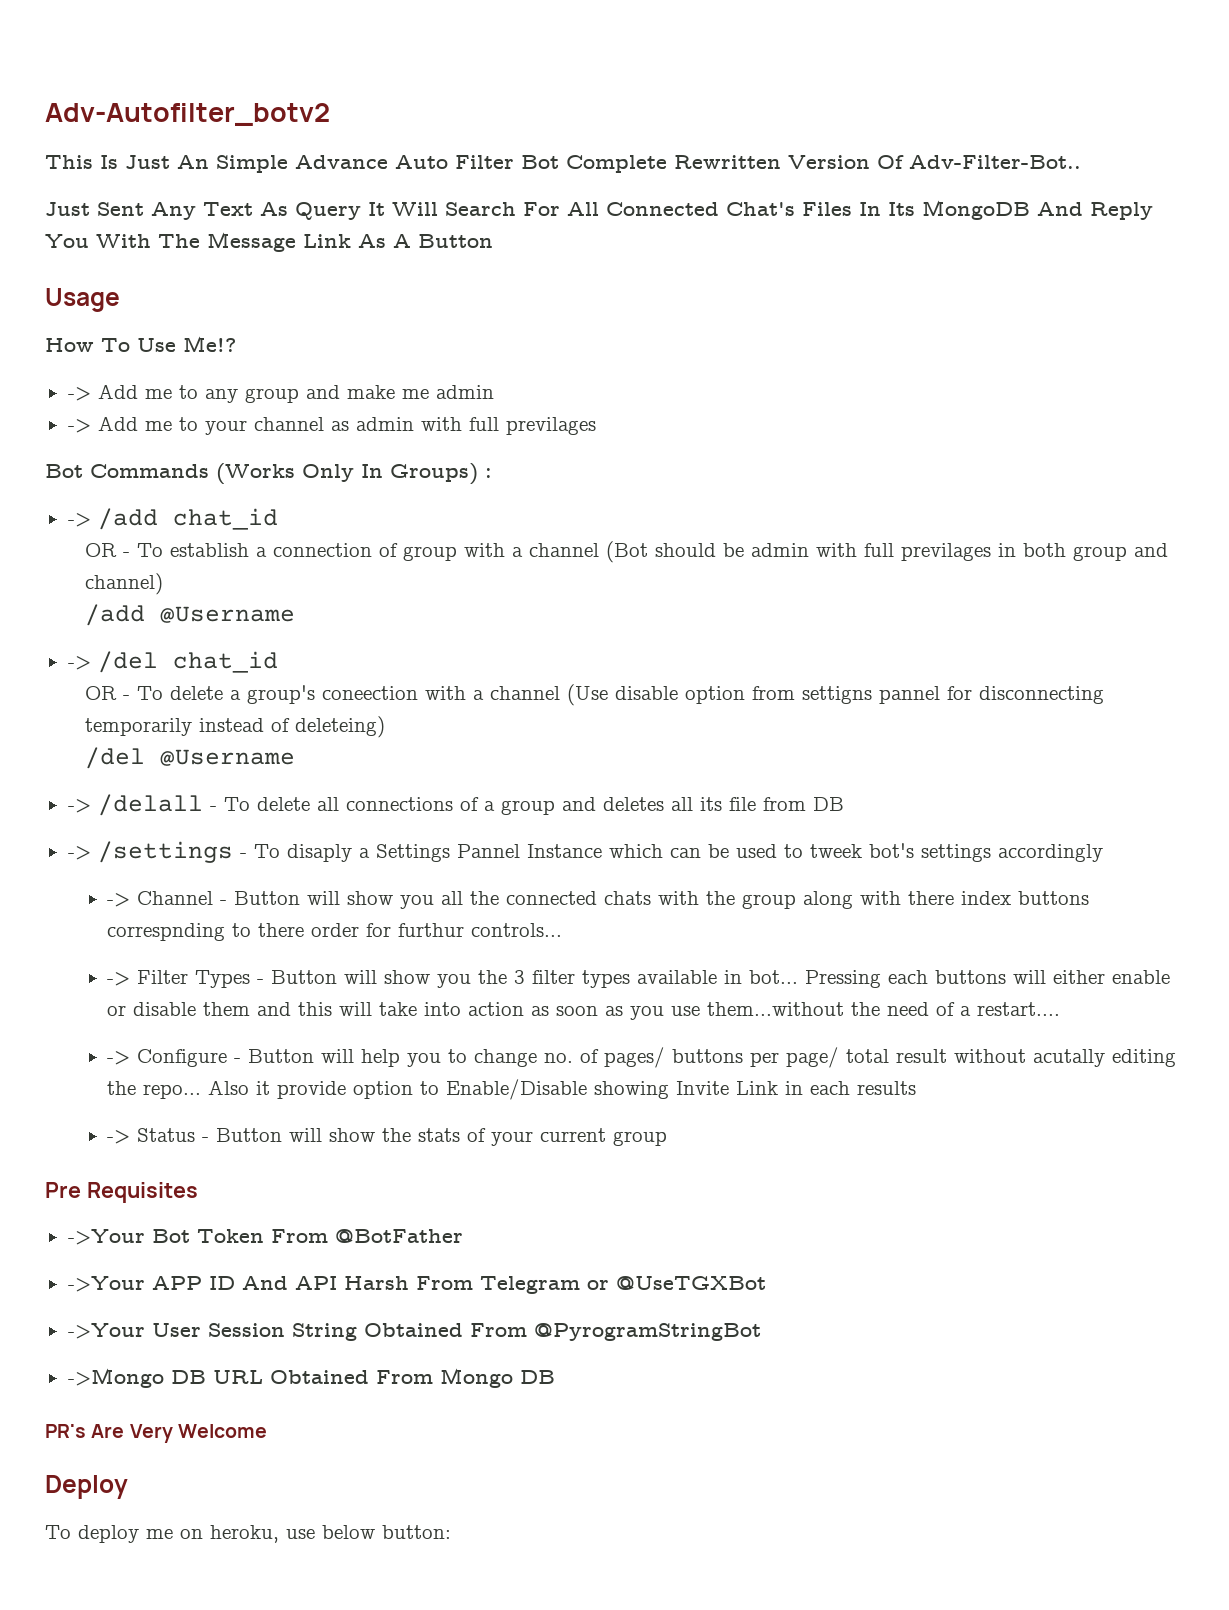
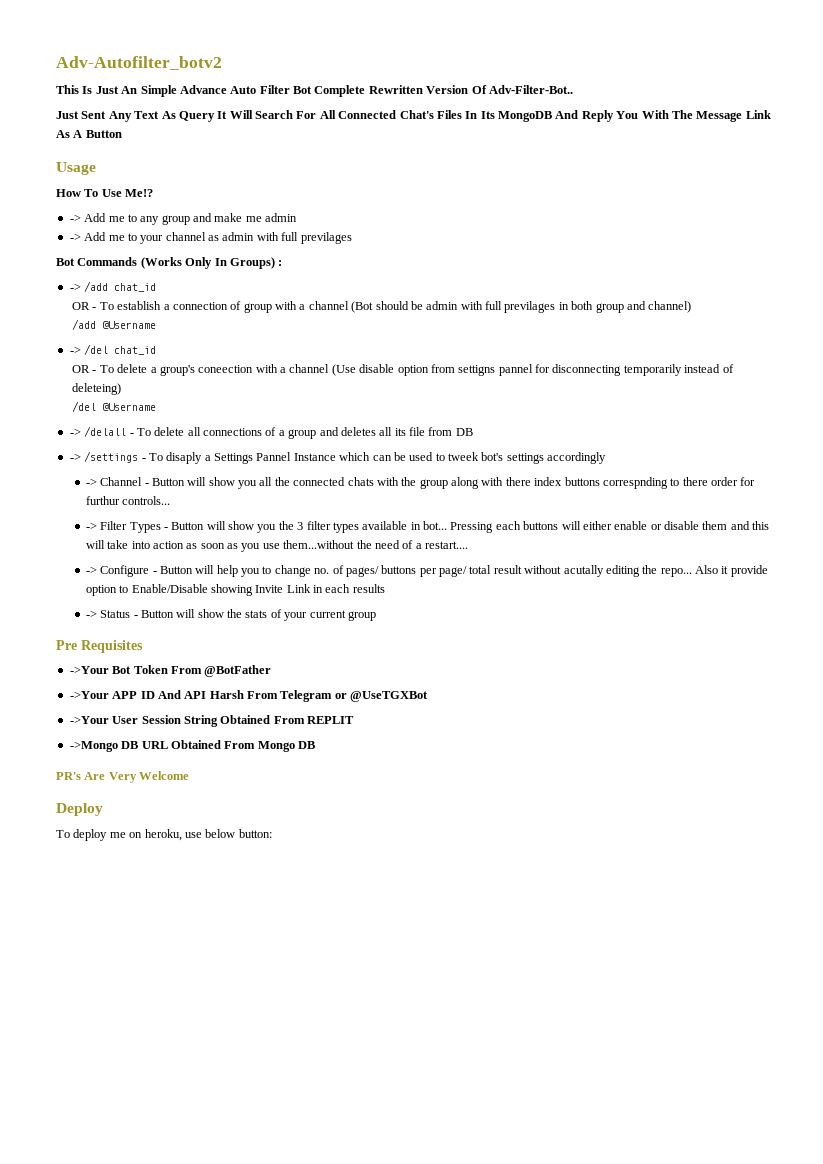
- ->Your User Session String Obtained From @PyrogramStringBot
+ ->Your User Session String Obtained From REPLIT

